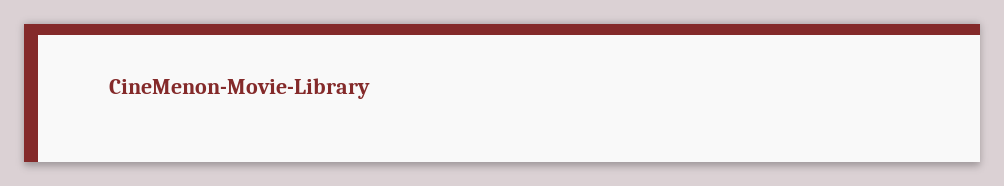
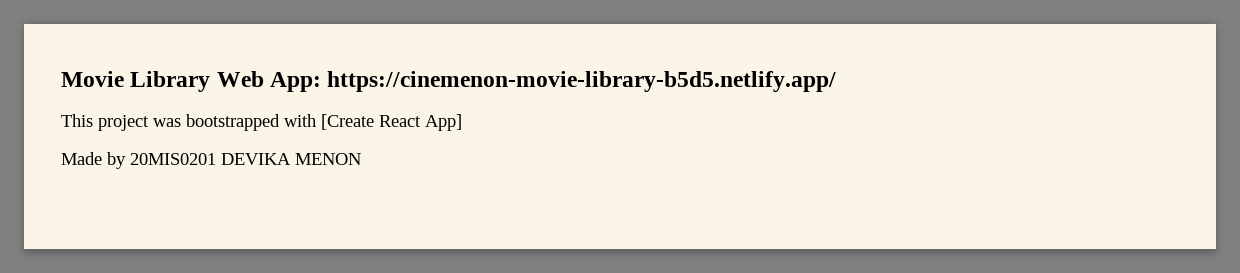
- CineMenon-Movie-Library
+ Movie Library Web App: https://cinemenon-movie-library-b5d5.netlify.app/
+ This project was bootstrapped with [Create React App]
+ Made by 20MIS0201 DEVIKA MENON

